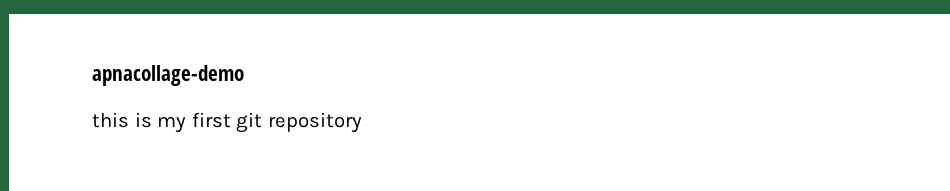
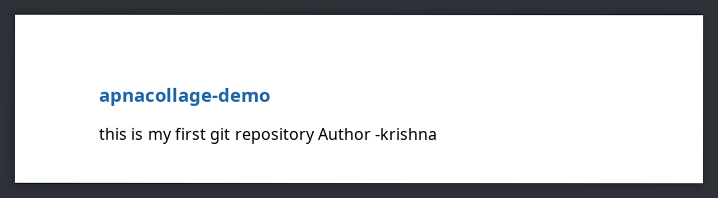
- this is my first git repository
+ this is my first git repository Author -krishna

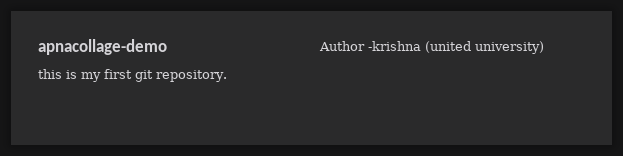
- this is my first git repository Author -krishna
+ this is my first git repository.
+ Author -krishna (united university)

